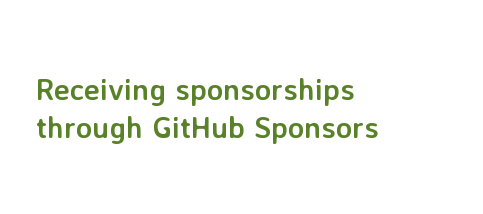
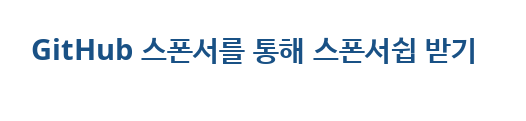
- Receiving sponsorships through GitHub Sponsors
+ GitHub 스폰서를 통해 스폰서쉽 받기

